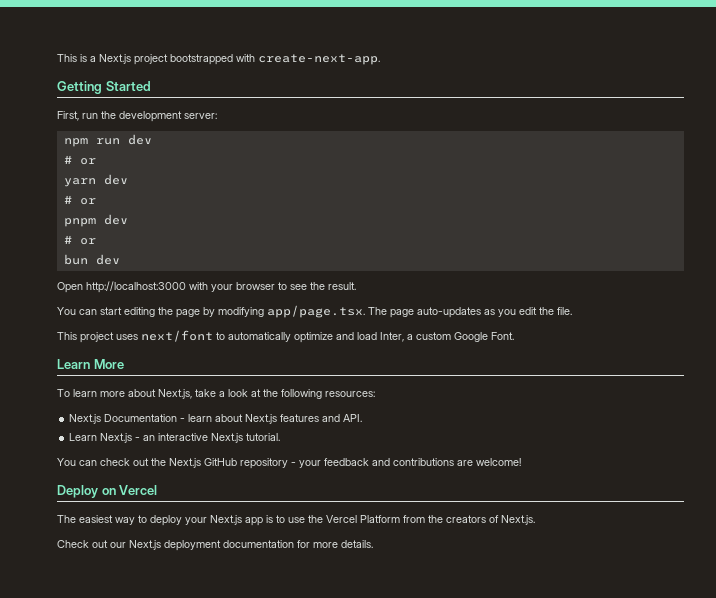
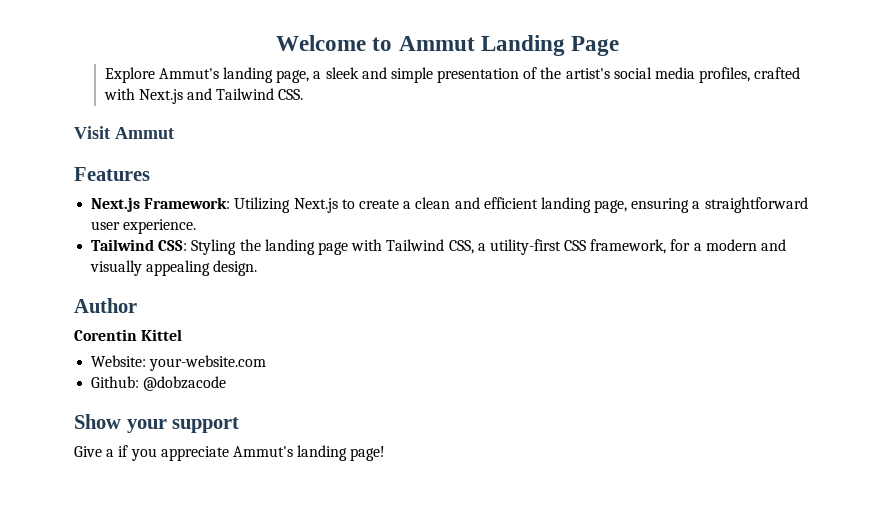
- This is a Next.js project bootstrapped with create-next-app.
- Getting Started
- First, run the development server:
- npm run dev
- # or
- yarn dev
- # or
- pnpm dev
- # or
- bun dev
- Open http://localhost:3000 with your browser to see the result.
- You can start editing the page by modifying app/page.tsx. The page auto-updates as you edit the file.
- This project uses next/font to automatically optimize and load Inter, a custom Google Font.
- Learn More
- To learn more about Next.js, take a look at the following resources:
- Next.js Documentation - learn about Next.js features and API.
- Learn Next.js - an interactive Next.js tutorial.
- You can check out the Next.js GitHub repository - your feedback and contributions are welcome!
- Deploy on Vercel
- The easiest way to deploy your Next.js app is to use the Vercel Platform from the creators of Next.js.
- Check out our Next.js deployment documentation for more details.
+ Welcome to Ammut Landing Page
+ Explore Ammut's landing page, a sleek and simple presentation of the artist's social media profiles, crafted with Next.js and Tailwind CSS.
+ Visit Ammut
+ Features
+ Next.js Framework: Utilizing Next.js to create a clean and efficient landing page, ensuring a straightforward user experience.
+ Tailwind CSS: Styling the landing page with Tailwind CSS, a utility-first CSS framework, for a modern and visually appealing design.
+ Author
+ Corentin Kittel
+ Website: your-website.com
+ Github: @dobzacode
+ Show your support
+ Give a if you appreciate Ammut's landing page!

